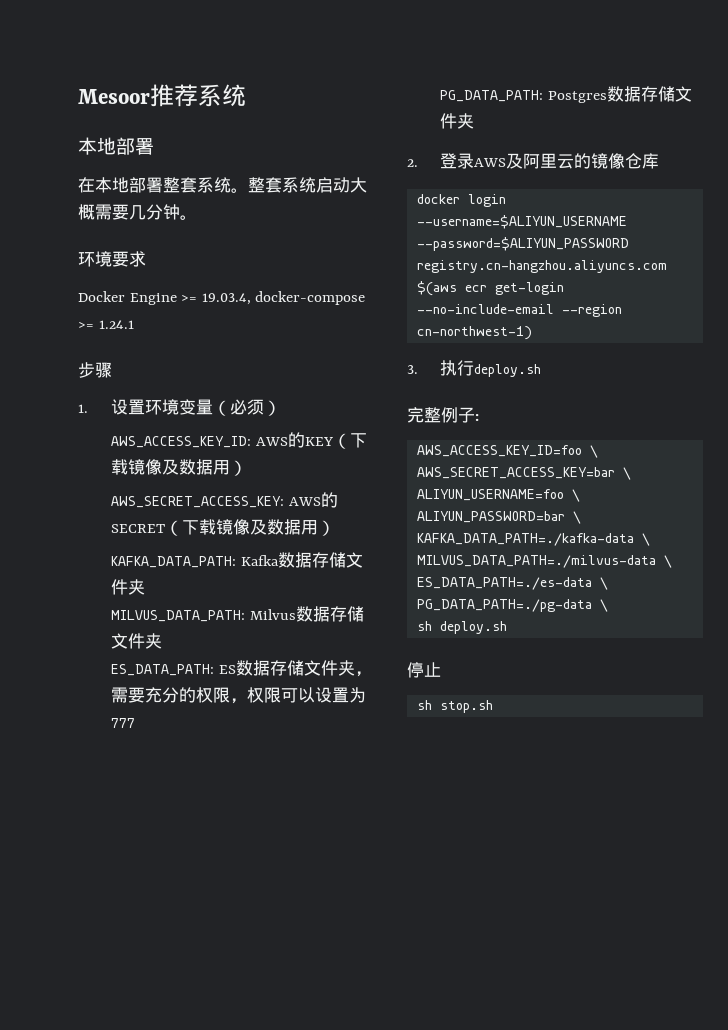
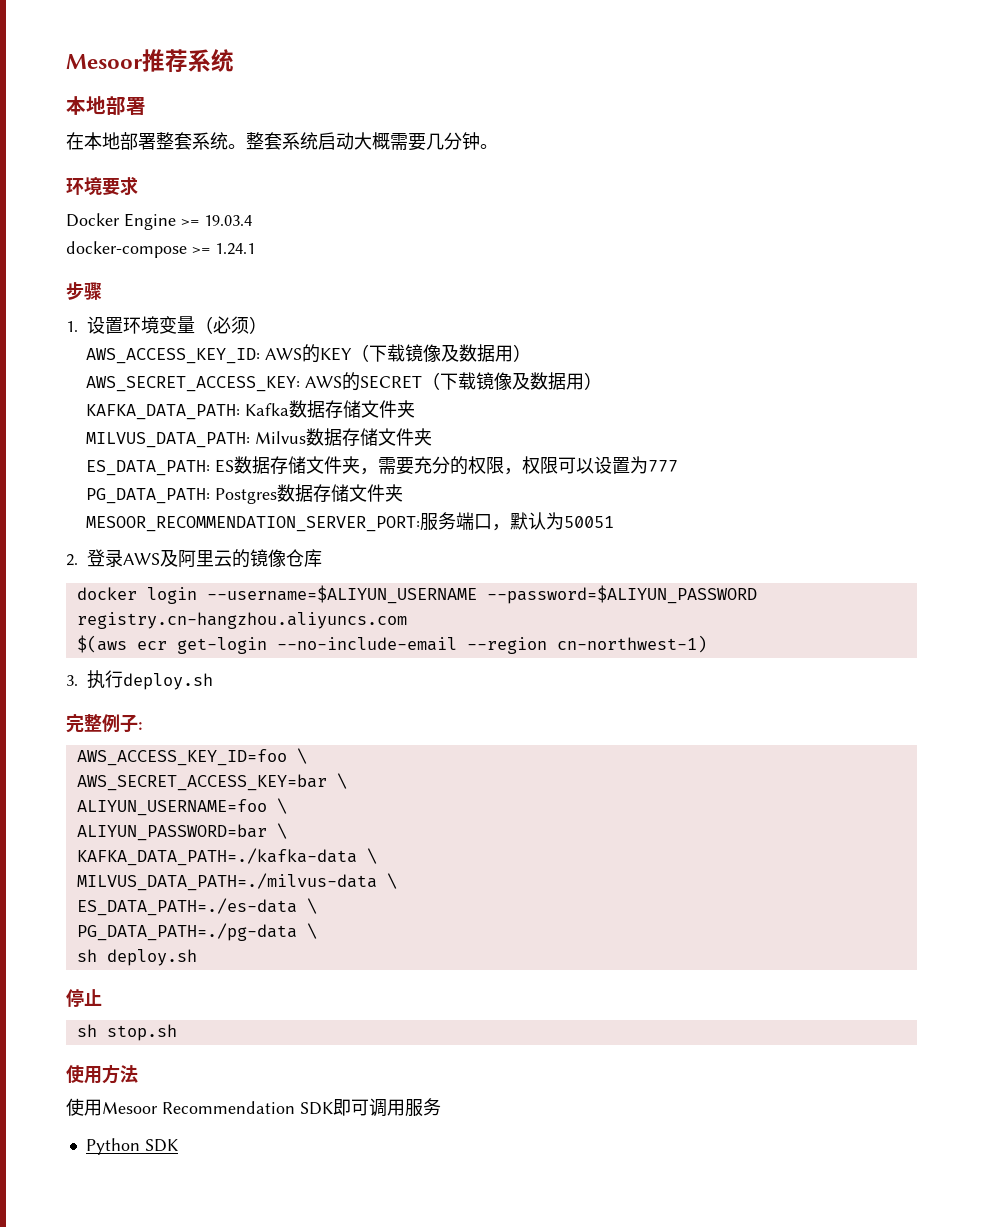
- Docker Engine >= 19.03.4, docker-compose >= 1.24.1
+ Docker Engine >= 19.03.4
+ docker-compose >= 1.24.1
+ MESOOR_RECOMMENDATION_SERVER_PORT:服务端口，默认为50051
+ 使用方法
+ 使用Mesoor Recommendation SDK即可调用服务
+ Python SDK

